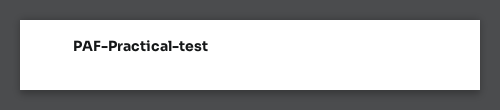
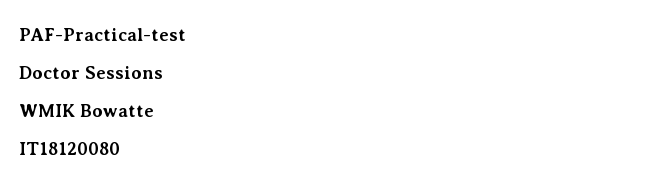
+ Doctor Sessions
+ WMIK Bowatte
+ IT18120080

